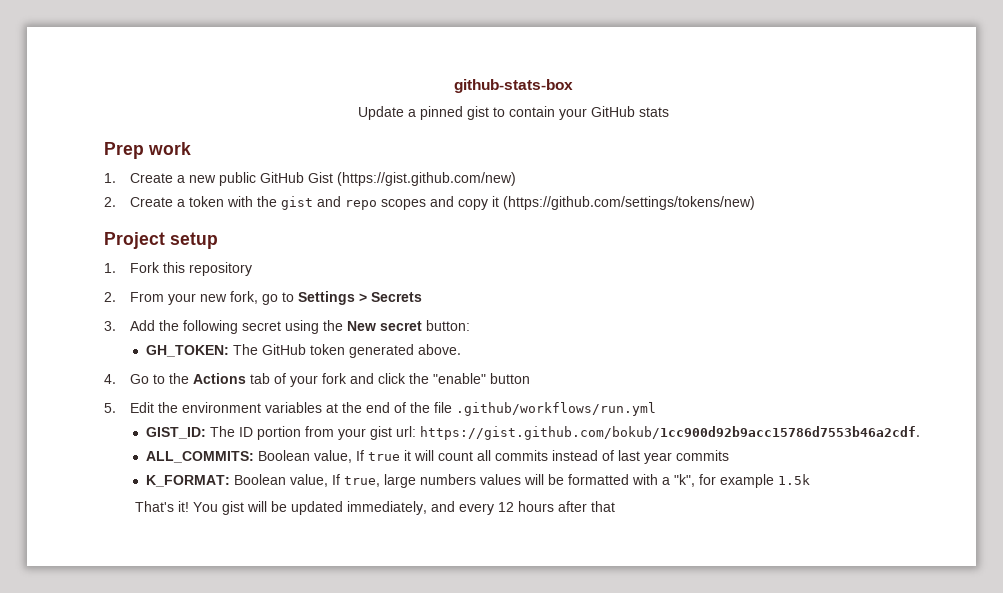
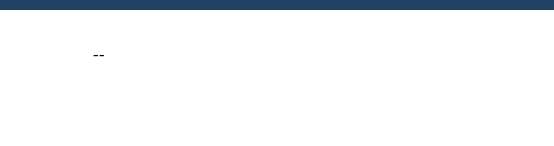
- github-stats-box
- Update a pinned gist to contain your GitHub stats
- Prep work
- 1. Create a new public GitHub Gist (https://gist.github.com/new)
- 2. Create a token with the gist and repo scopes and copy it (https://github.com/settings/tokens/new)
- Project setup
- 1. Fork this repository
- 2. From your new fork, go to Settings > Secrets
- 3. Add the following secret using the New secret button:
- GH_TOKEN: The GitHub token generated above.
- 4. Go to the Actions tab of your fork and click the "enable" button
- 5. Edit the environment variables at the end of the file .github/workflows/run.yml
- GIST_ID: The ID portion from your gist url: https://gist.github.com/bokub/1cc900d92b9acc15786d7553b46a2cdf.
- ALL_COMMITS: Boolean value, If true it will count all commits instead of last year commits
- K_FORMAT: Boolean value, If true, large numbers values will be formatted with a "k", for example 1.5k
- That's it! You gist will be updated immediately, and every 12 hours after that
+ --

